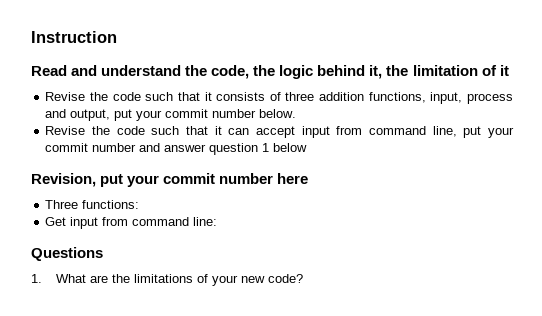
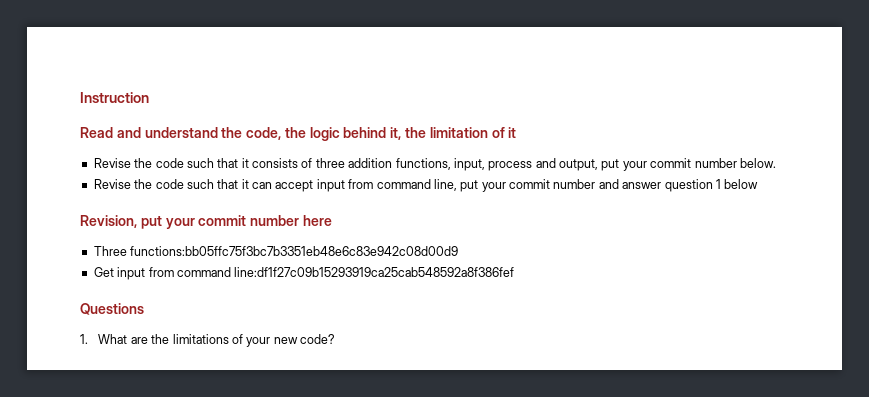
- Three functions:
+ Three functions:bb05ffc75f3bc7b3351eb48e6c83e942c08d00d9
- Get input from command line:
+ Get input from command line:df1f27c09b15293919ca25cab548592a8f386fef

